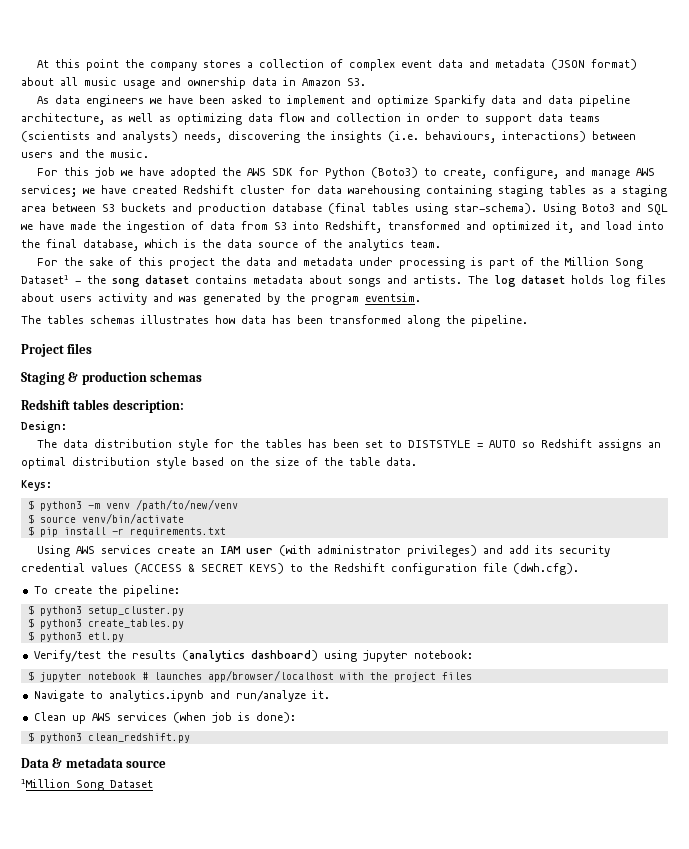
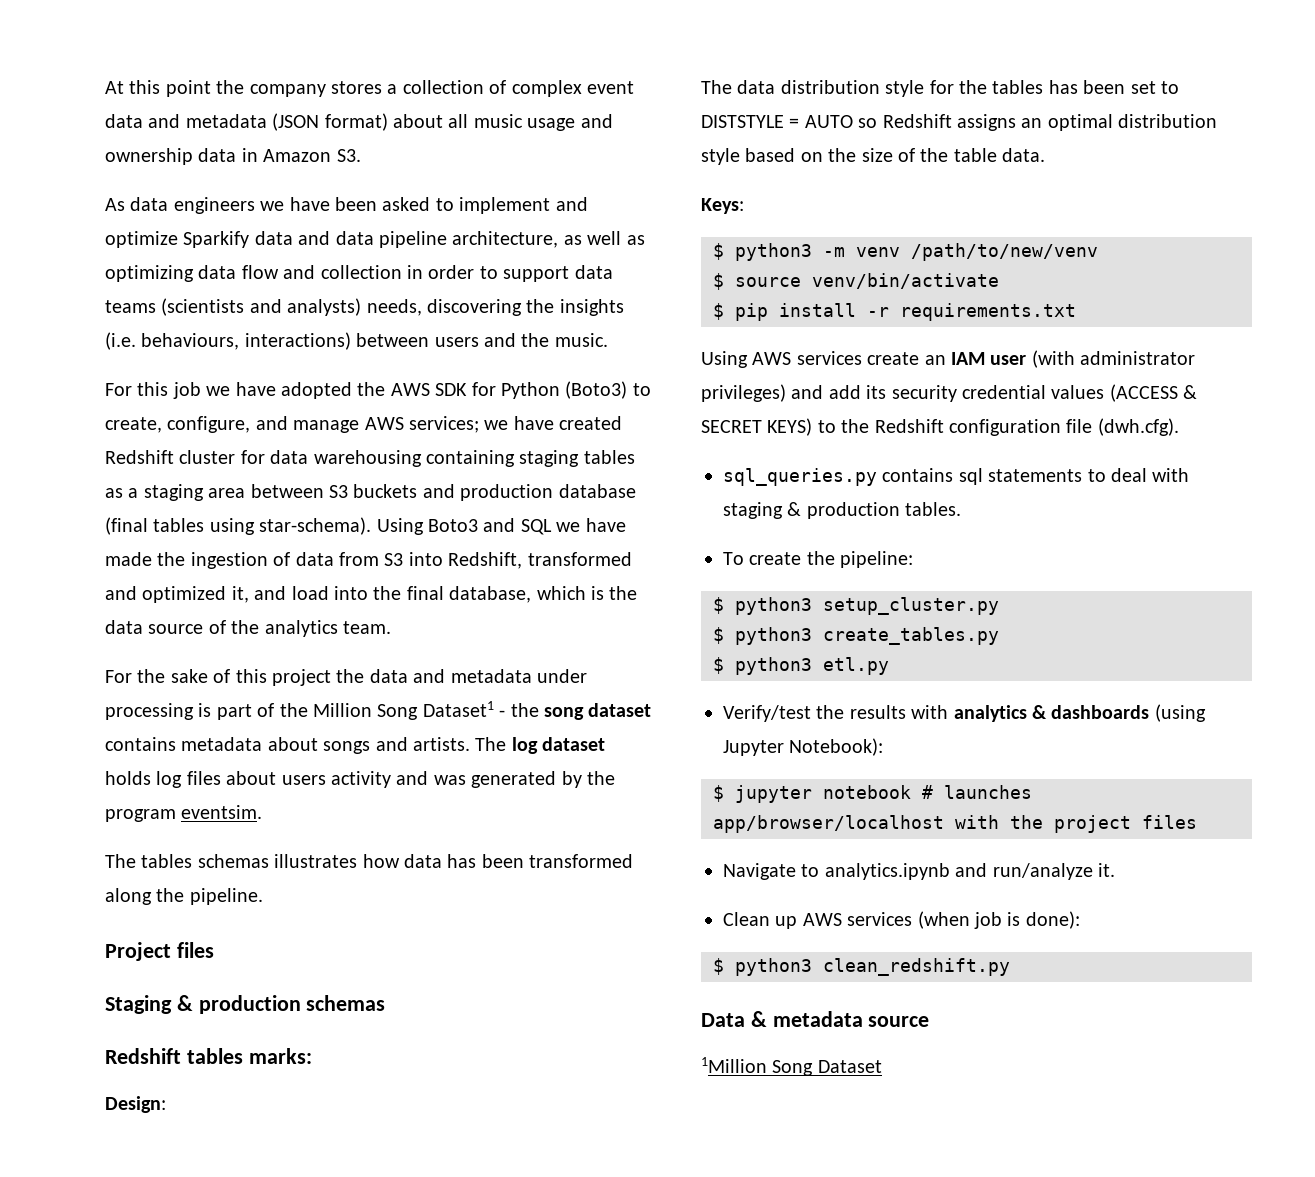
- Redshift tables description:
+ Redshift tables marks:
+ sql_queries.py contains sql statements to deal with staging & production tables.
- Verify/test the results (analytics dashboard) using jupyter notebook:
+ Verify/test the results with analytics & dashboards (using Jupyter Notebook):

